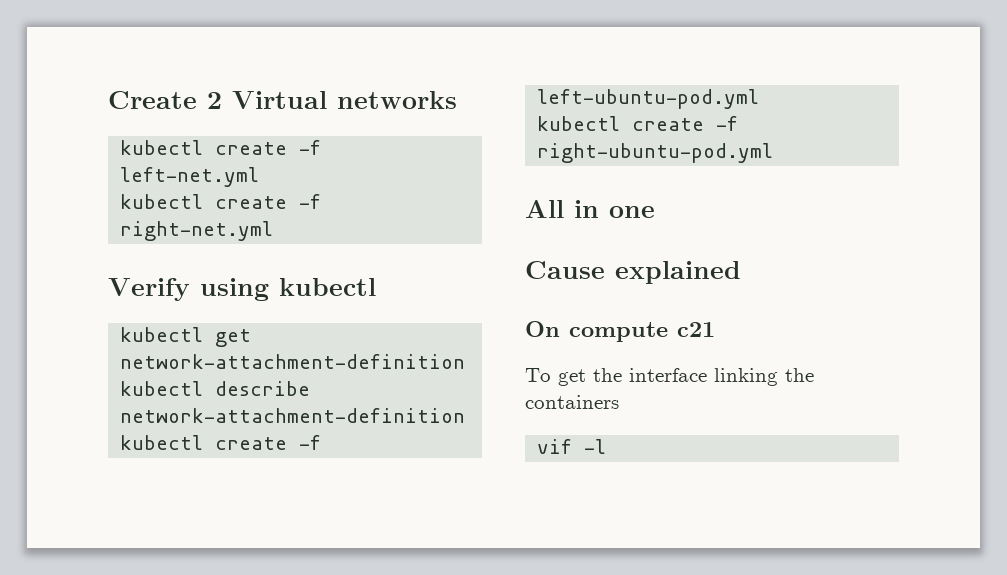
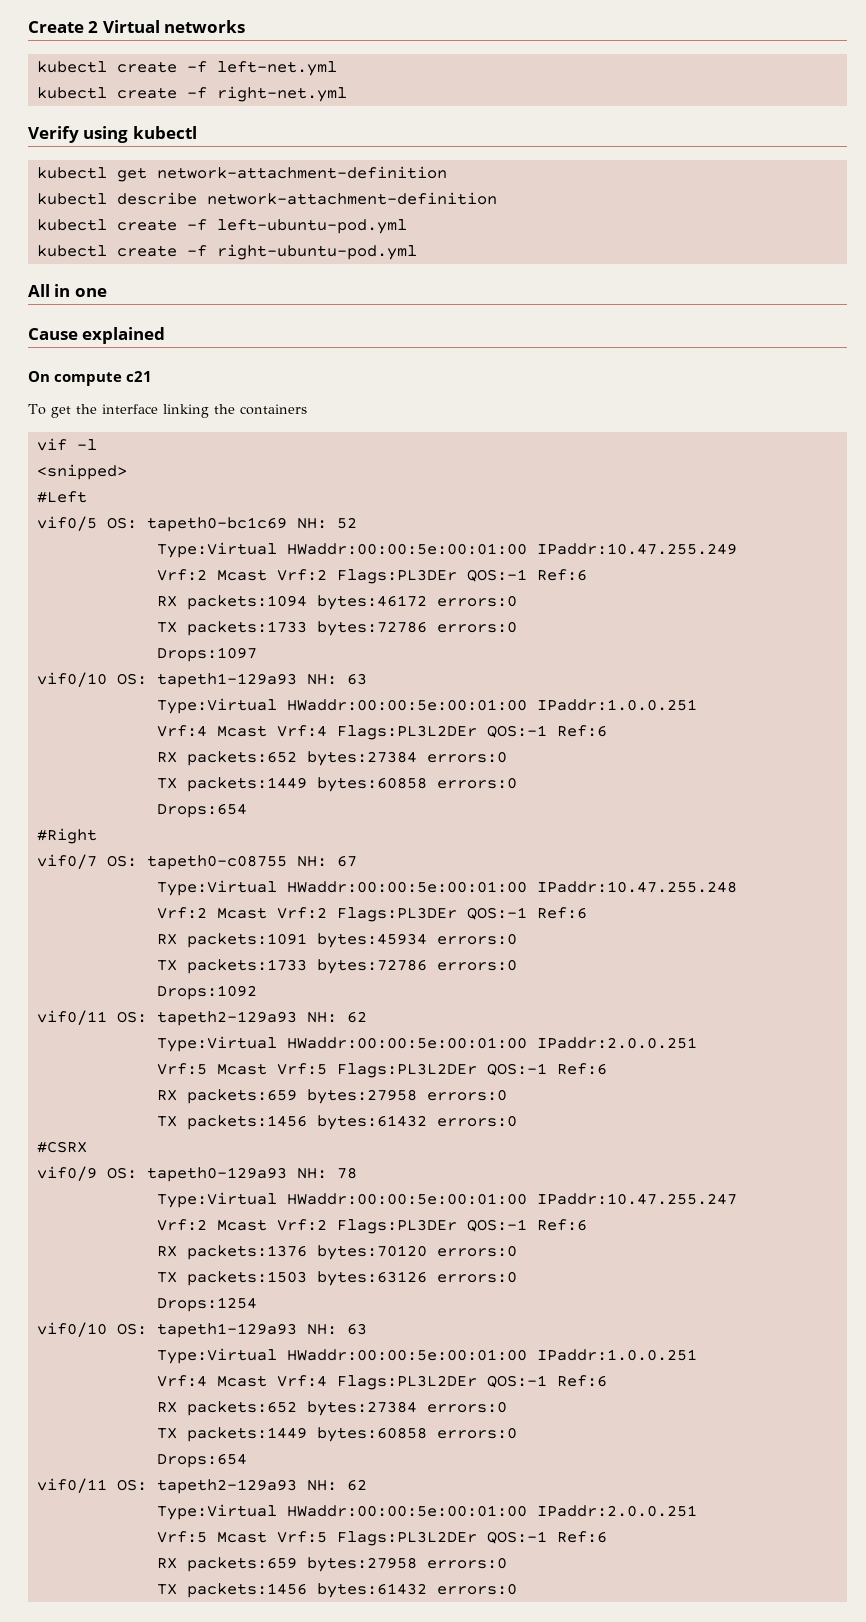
+ <snipped>
+ #Left
+ vif0/5 OS: tapeth0-bc1c69 NH: 52
+ Type:Virtual HWaddr:00:00:5e:00:01:00 IPaddr:10.47.255.249
+ Vrf:2 Mcast Vrf:2 Flags:PL3DEr QOS:-1 Ref:6
+ RX packets:1094 bytes:46172 errors:0
+ TX packets:1733 bytes:72786 errors:0
+ Drops:1097
+ vif0/10 OS: tapeth1-129a93 NH: 63
+ Type:Virtual HWaddr:00:00:5e:00:01:00 IPaddr:1.0.0.251
+ Vrf:4 Mcast Vrf:4 Flags:PL3L2DEr QOS:-1 Ref:6
+ RX packets:652 bytes:27384 errors:0
+ TX packets:1449 bytes:60858 errors:0
+ Drops:654
+ #Right
+ vif0/7 OS: tapeth0-c08755 NH: 67
+ Type:Virtual HWaddr:00:00:5e:00:01:00 IPaddr:10.47.255.248
+ Vrf:2 Mcast Vrf:2 Flags:PL3DEr QOS:-1 Ref:6
+ RX packets:1091 bytes:45934 errors:0
+ TX packets:1733 bytes:72786 errors:0
+ Drops:1092
+ vif0/11 OS: tapeth2-129a93 NH: 62
+ Type:Virtual HWaddr:00:00:5e:00:01:00 IPaddr:2.0.0.251
+ Vrf:5 Mcast Vrf:5 Flags:PL3L2DEr QOS:-1 Ref:6
+ RX packets:659 bytes:27958 errors:0
+ TX packets:1456 bytes:61432 errors:0
+ #CSRX
+ vif0/9 OS: tapeth0-129a93 NH: 78
+ Type:Virtual HWaddr:00:00:5e:00:01:00 IPaddr:10.47.255.247
+ Vrf:2 Mcast Vrf:2 Flags:PL3DEr QOS:-1 Ref:6
+ RX packets:1376 bytes:70120 errors:0
+ TX packets:1503 bytes:63126 errors:0
+ Drops:1254
+ vif0/10 OS: tapeth1-129a93 NH: 63
+ Type:Virtual HWaddr:00:00:5e:00:01:00 IPaddr:1.0.0.251
+ Vrf:4 Mcast Vrf:4 Flags:PL3L2DEr QOS:-1 Ref:6
+ RX packets:652 bytes:27384 errors:0
+ TX packets:1449 bytes:60858 errors:0
+ Drops:654
+ vif0/11 OS: tapeth2-129a93 NH: 62
+ Type:Virtual HWaddr:00:00:5e:00:01:00 IPaddr:2.0.0.251
+ Vrf:5 Mcast Vrf:5 Flags:PL3L2DEr QOS:-1 Ref:6
+ RX packets:659 bytes:27958 errors:0
+ TX packets:1456 bytes:61432 errors:0

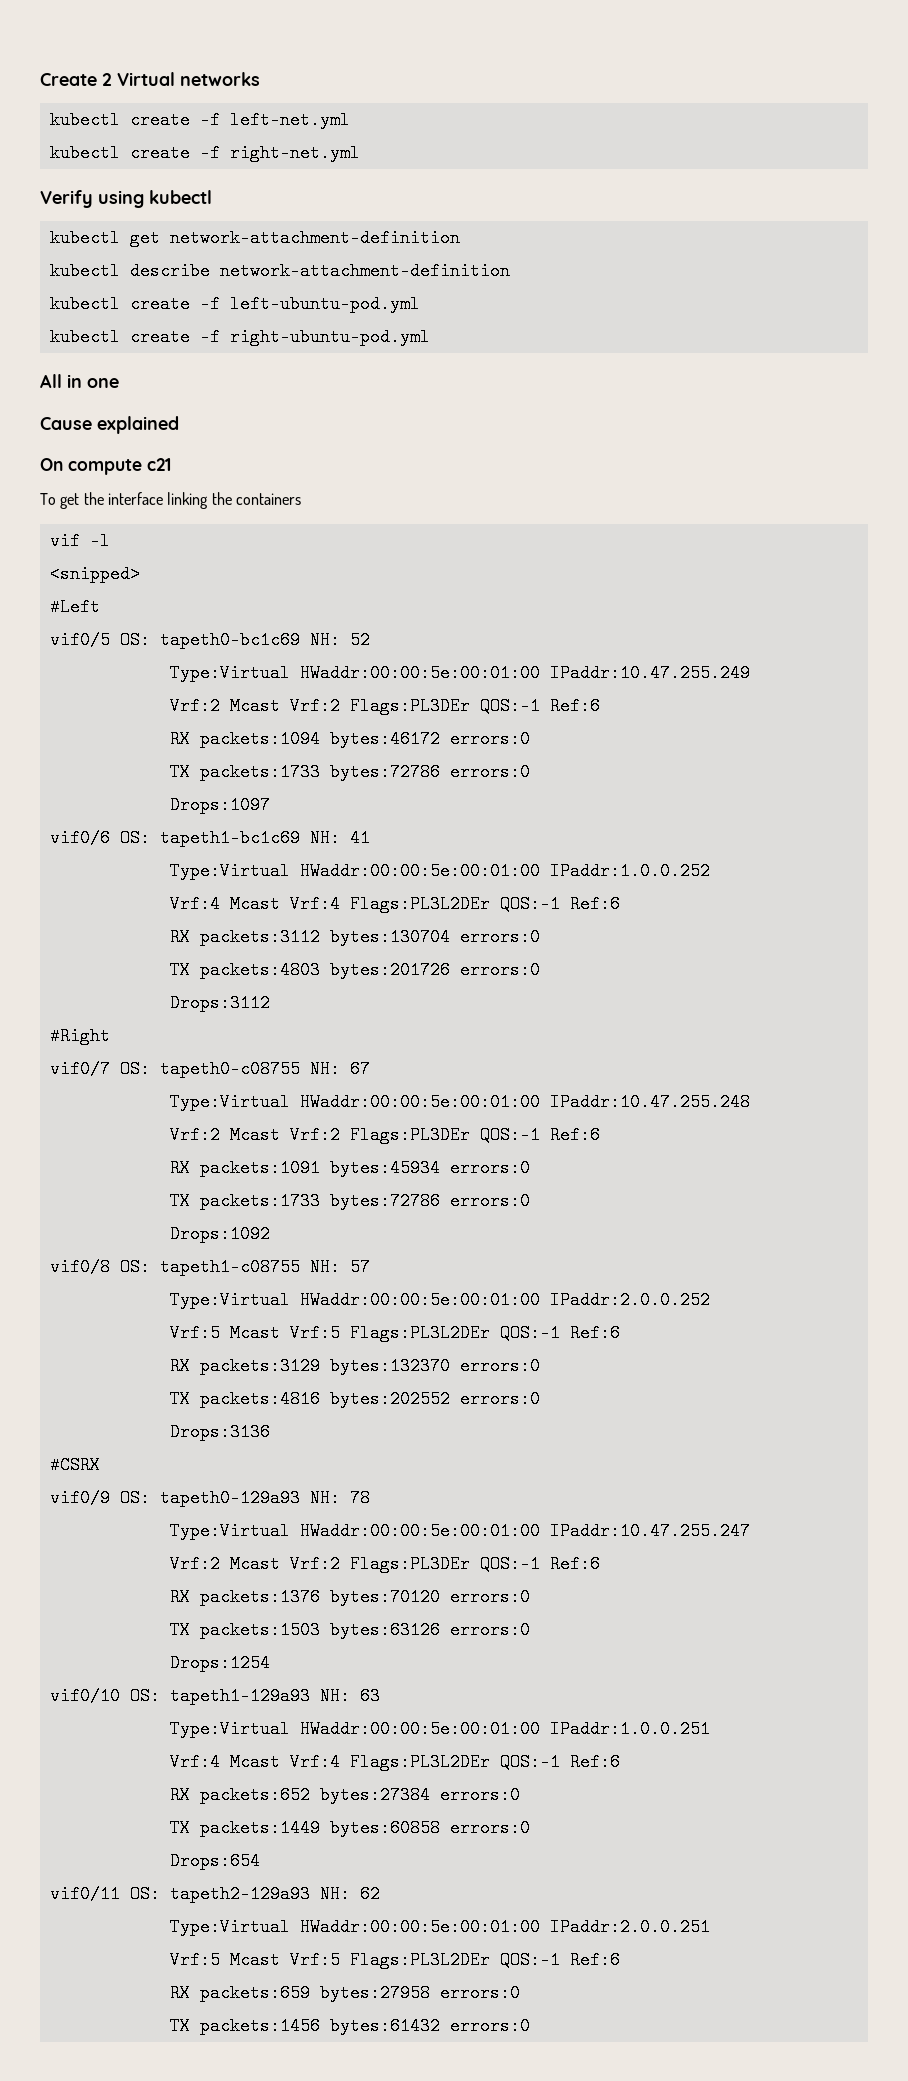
  Drops:1097
- vif0/10 OS: tapeth1-129a93 NH: 63
- Type:Virtual HWaddr:00:00:5e:00:01:00 IPaddr:1.0.0.251
+ vif0/6 OS: tapeth1-bc1c69 NH: 41
+ Type:Virtual HWaddr:00:00:5e:00:01:00 IPaddr:1.0.0.252
  Vrf:4 Mcast Vrf:4 Flags:PL3L2DEr QOS:-1 Ref:6
- RX packets:652 bytes:27384 errors:0
- TX packets:1449 bytes:60858 errors:0
- Drops:654
+ RX packets:3112 bytes:130704 errors:0
+ TX packets:4803 bytes:201726 errors:0
+ Drops:3112
  Drops:1092
- vif0/11 OS: tapeth2-129a93 NH: 62
- Type:Virtual HWaddr:00:00:5e:00:01:00 IPaddr:2.0.0.251
+ vif0/8 OS: tapeth1-c08755 NH: 57
+ Type:Virtual HWaddr:00:00:5e:00:01:00 IPaddr:2.0.0.252
  Vrf:5 Mcast Vrf:5 Flags:PL3L2DEr QOS:-1 Ref:6
- RX packets:659 bytes:27958 errors:0
- TX packets:1456 bytes:61432 errors:0
+ RX packets:3129 bytes:132370 errors:0
+ TX packets:4816 bytes:202552 errors:0
+ Drops:3136

